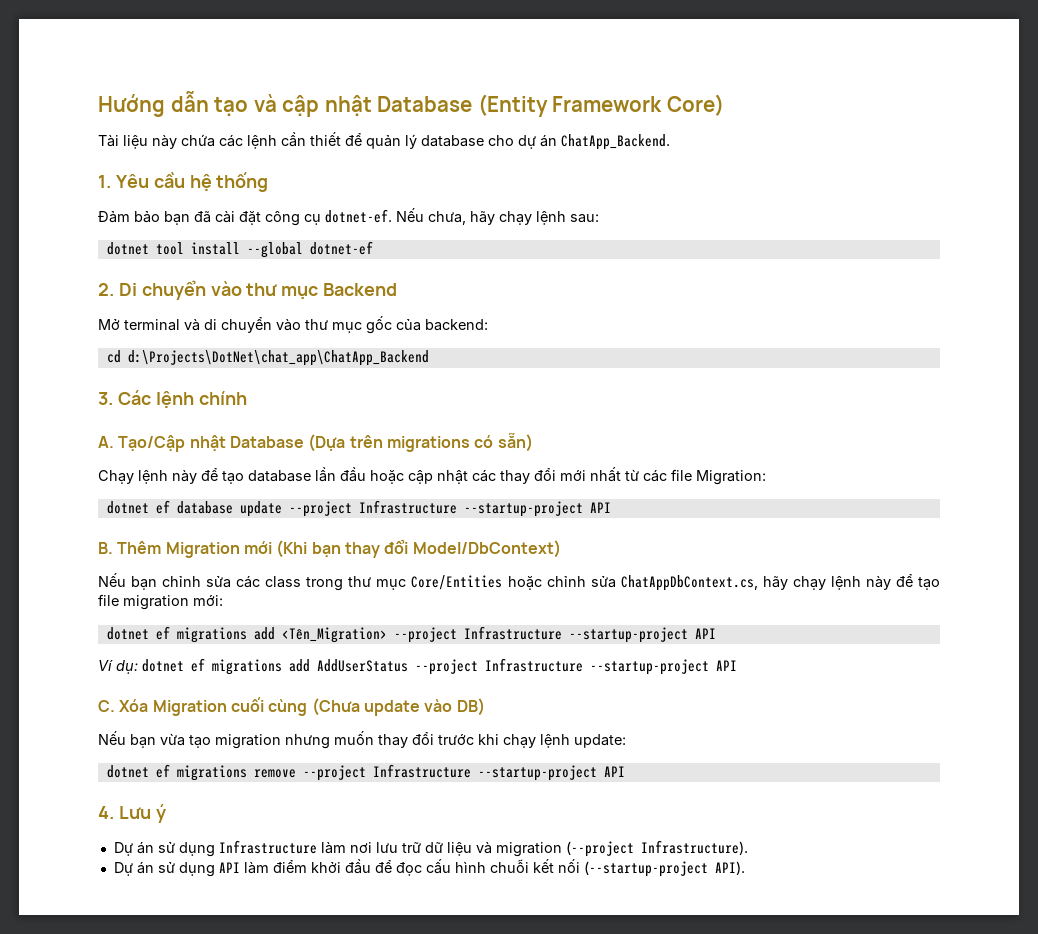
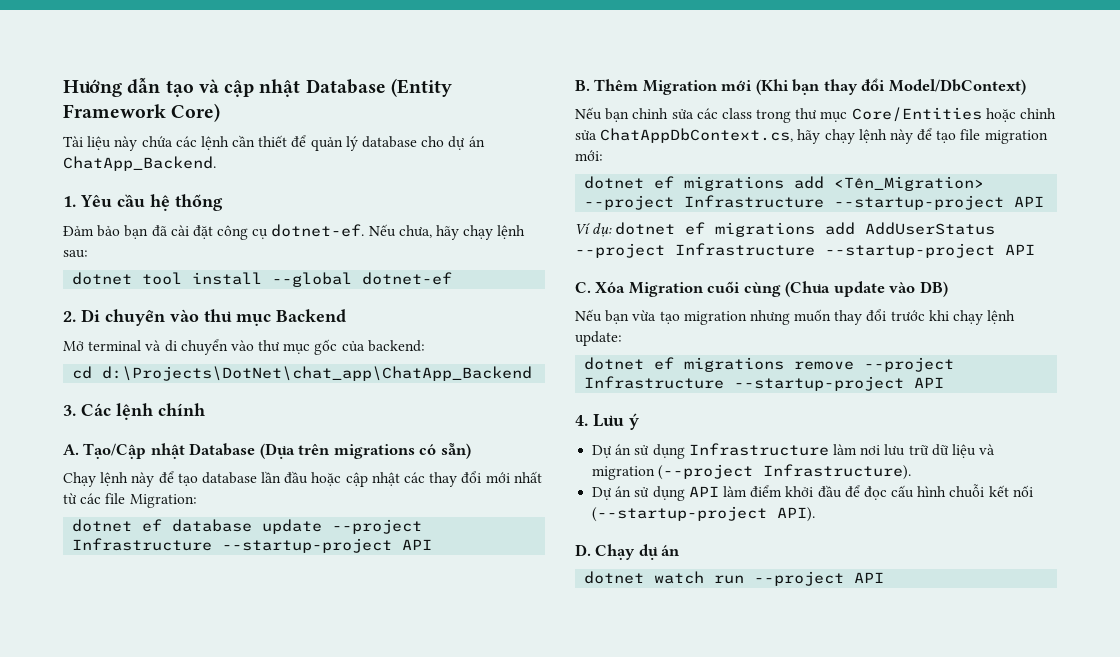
+ D. Chạy dự án
+ dotnet watch run --project API

